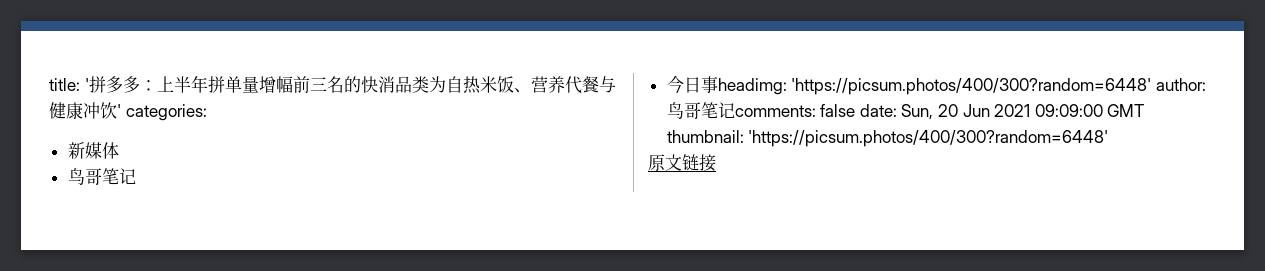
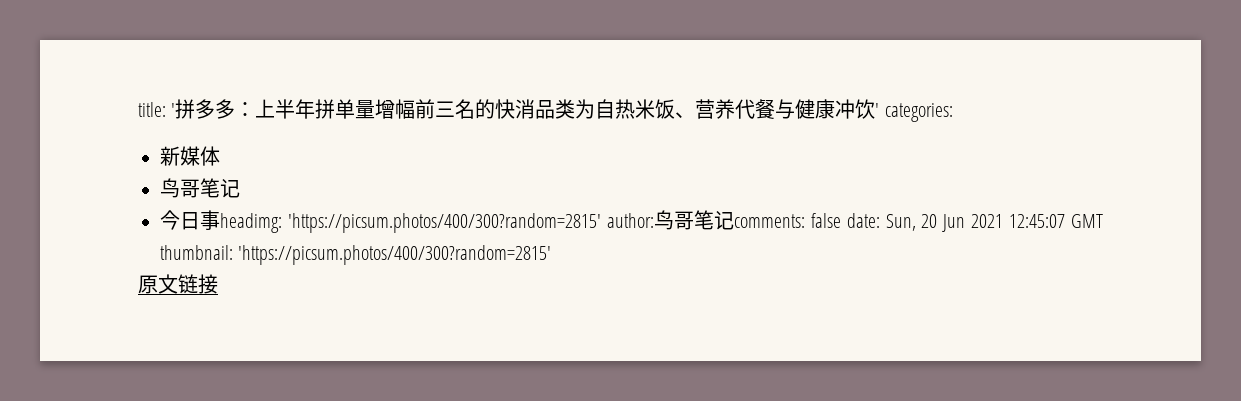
- 今日事headimg: 'https://picsum.photos/400/300?random=6448' author:鸟哥笔记comments: false date: Sun, 20 Jun 2021 09:09:00 GMT thumbnail: 'https://picsum.photos/400/300?random=6448'
+ 今日事headimg: 'https://picsum.photos/400/300?random=2815' author:鸟哥笔记comments: false date: Sun, 20 Jun 2021 12:45:07 GMT thumbnail: 'https://picsum.photos/400/300?random=2815'

